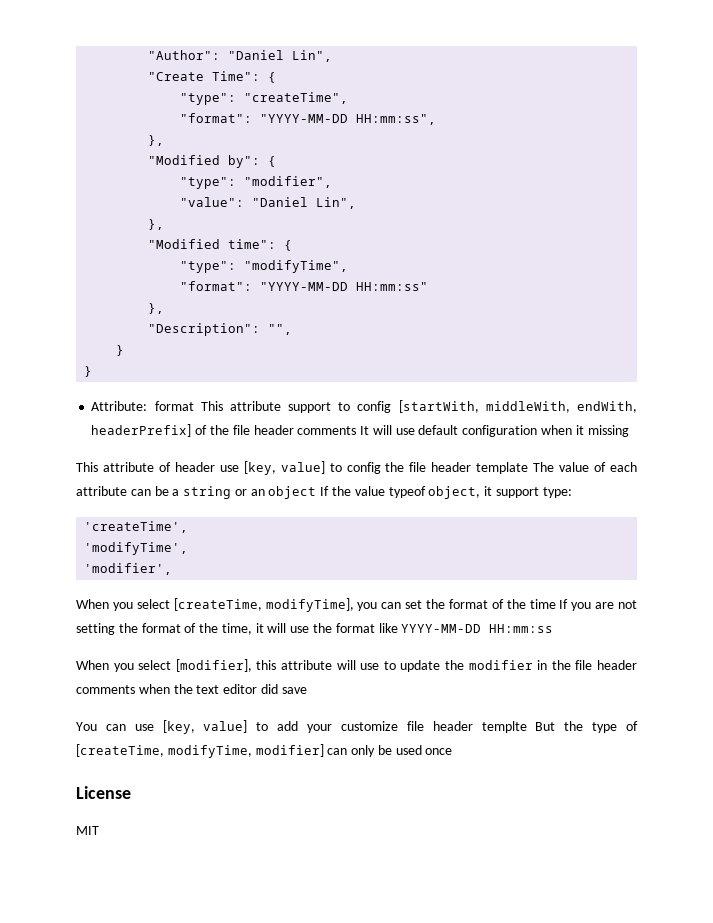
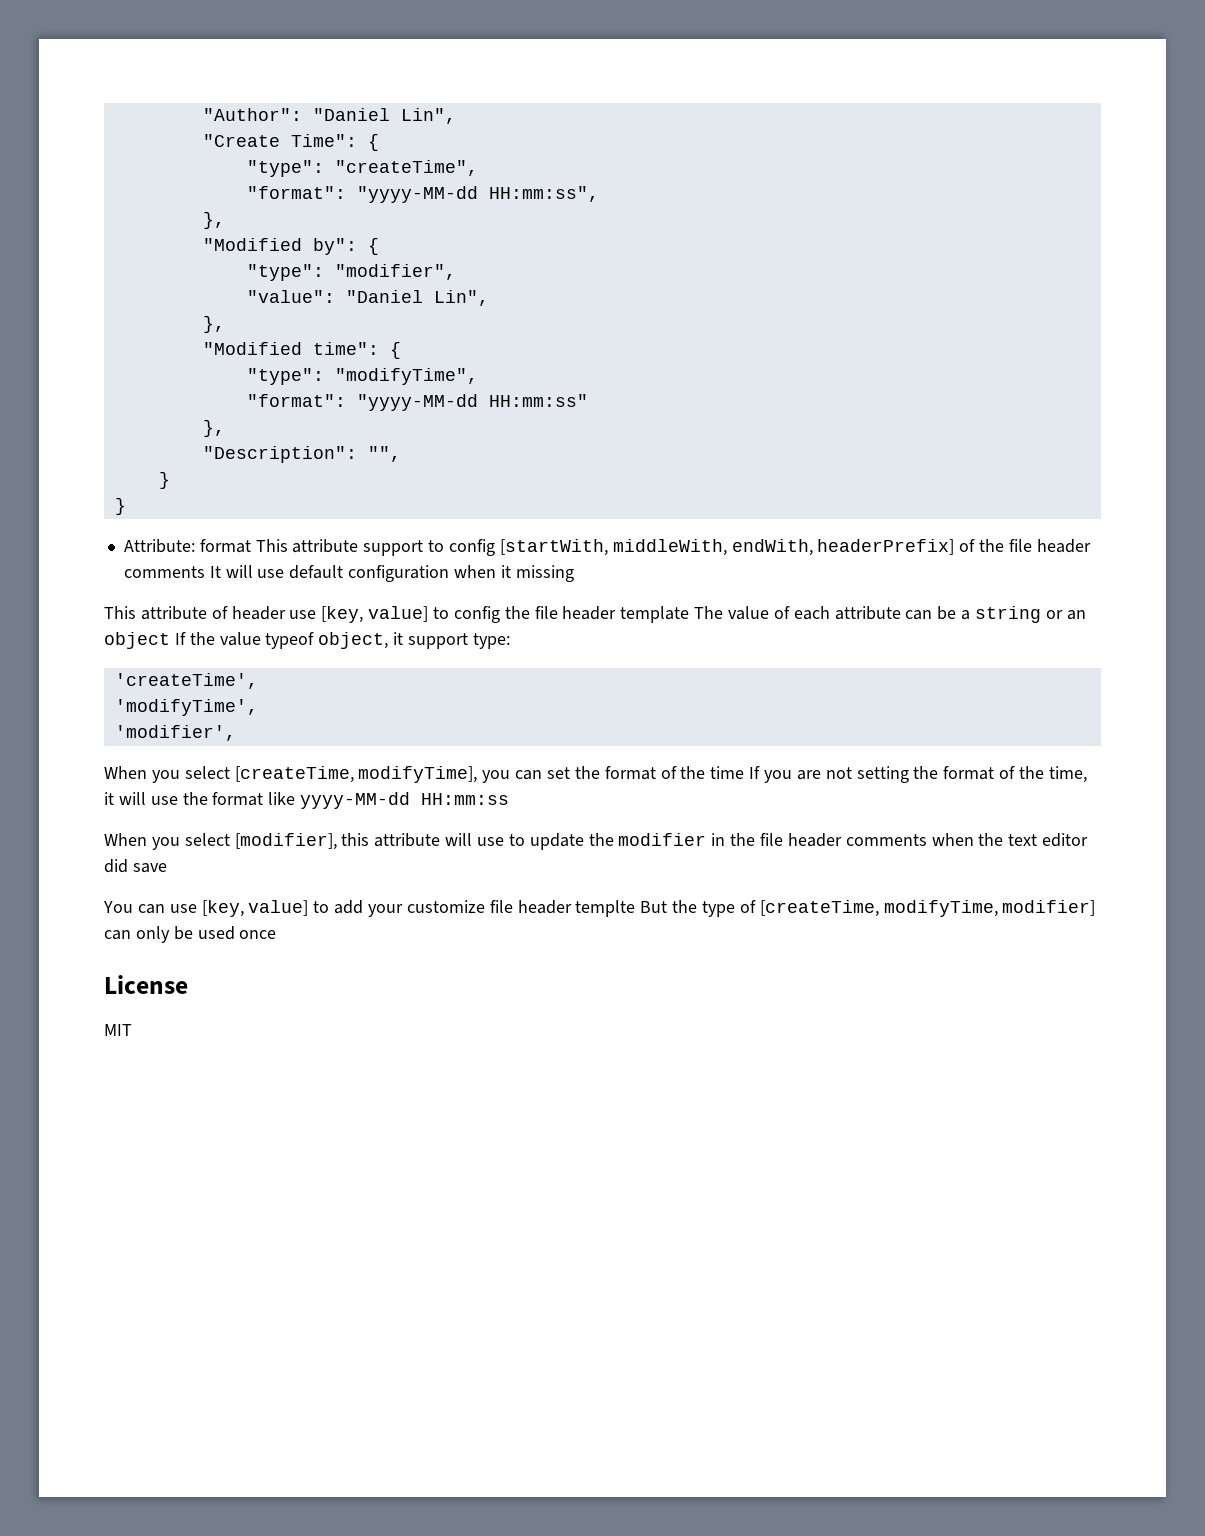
- "format": "YYYY-MM-DD HH:mm:ss",
+ "format": "yyyy-MM-dd HH:mm:ss",
- "format": "YYYY-MM-DD HH:mm:ss"
+ "format": "yyyy-MM-dd HH:mm:ss"
- When you select [createTime, modifyTime], you can set the format of the time If you are not setting the format of the time, it will use the format like YYYY-MM-DD HH:mm:ss
+ When you select [createTime, modifyTime], you can set the format of the time If you are not setting the format of the time, it will use the format like yyyy-MM-dd HH:mm:ss

